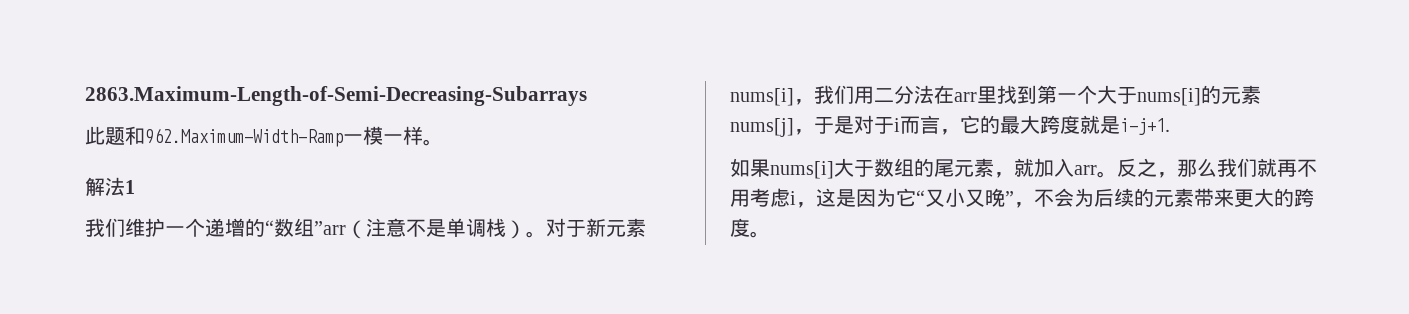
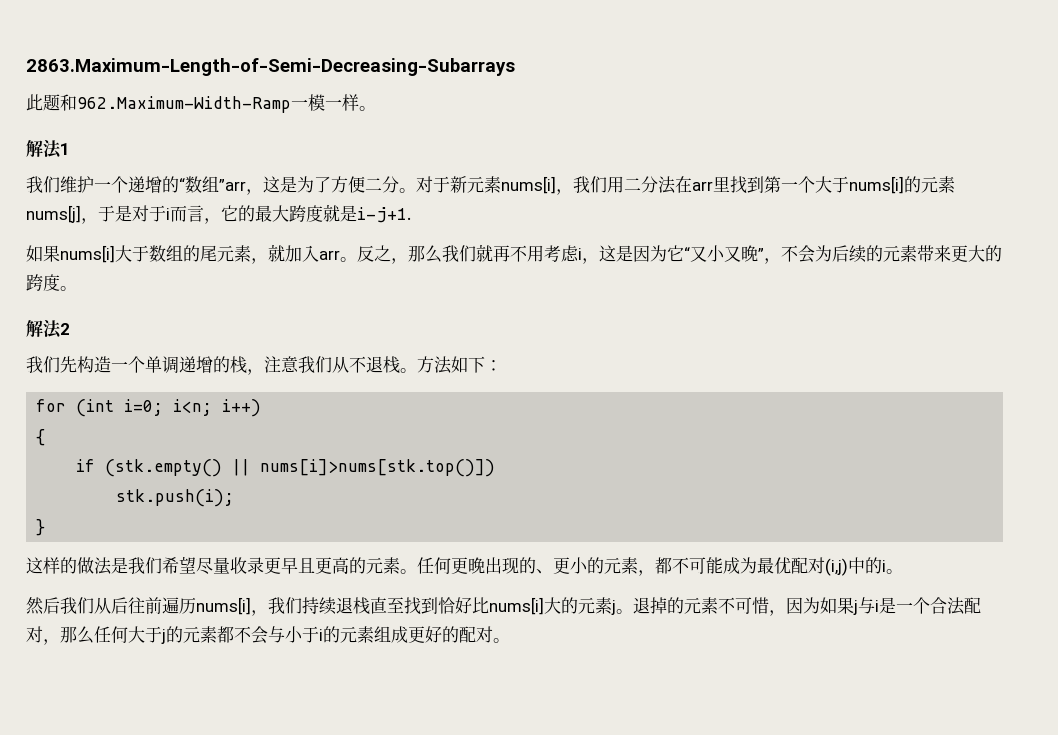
- 我们维护一个递增的“数组”arr（注意不是单调栈）。
+ 我们维护一个递增的“数组”arr，这是为了方便二分。
+ 解法2
+ 我们先构造一个单调递增的栈，注意我们从不退栈。方法如下：
+ for (int i=0; i<n; i++)
+ {
+ if (stk.empty() || nums[i]>nums[stk.top()])
+ stk.push(i);
+ }
+ 这样的做法是我们希望尽量收录更早且更高的元素。任何更晚出现的、更小的元素，都不可能成为最优配对(i,j)中的i。
+ 然后我们从后往前遍历nums[i]，我们持续退栈直至找到恰好比nums[i]大的元素j。退掉的元素不可惜，因为如果j与i是一个合法配对，那么任何大于j的元素都不会与小于i的元素组成更好的配对。

